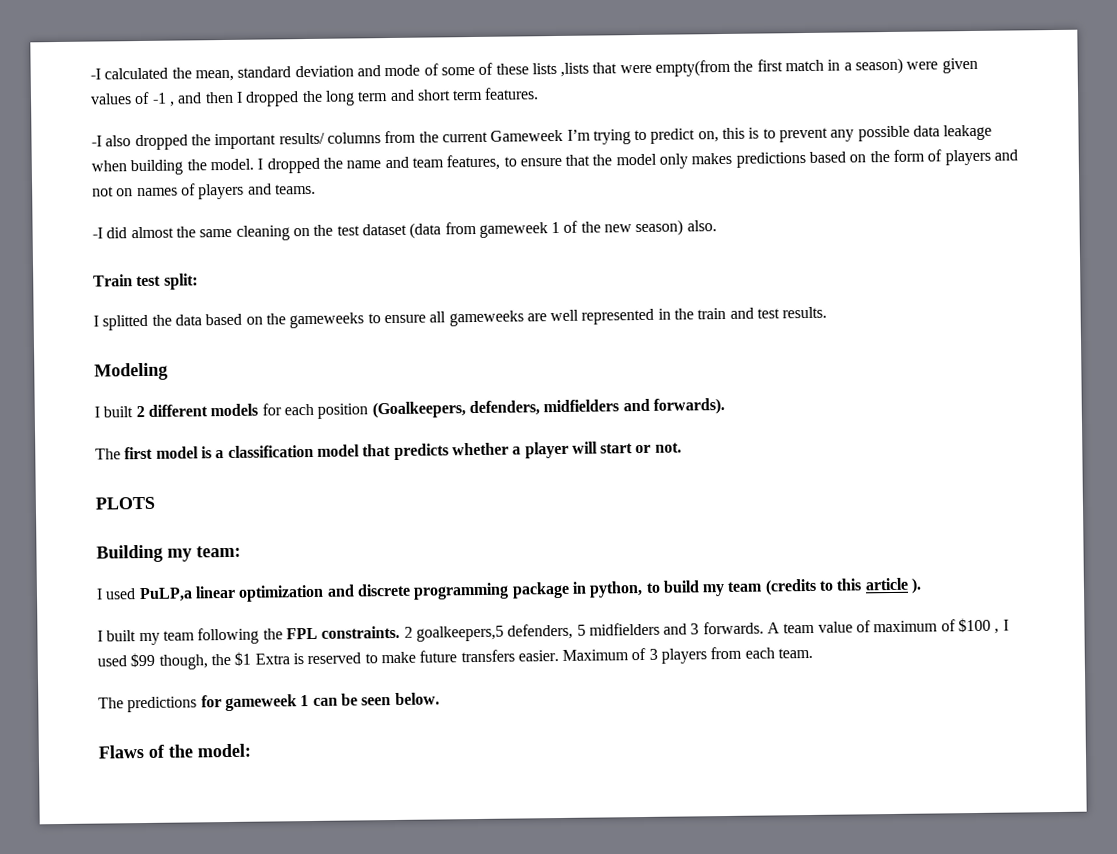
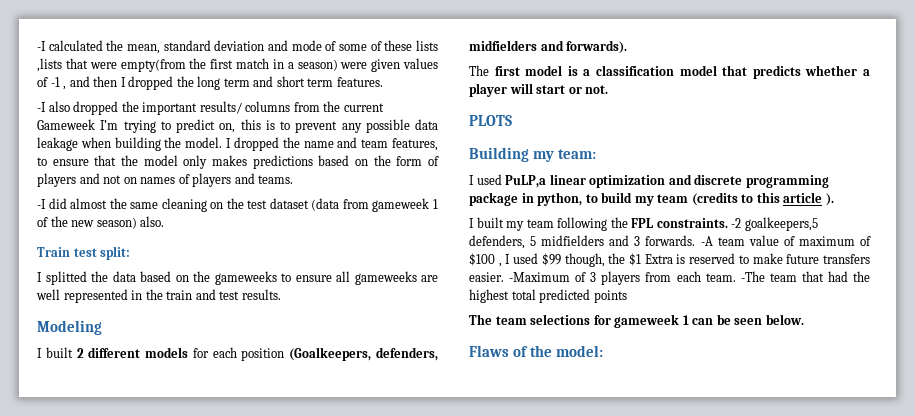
- 2 goalkeepers,5 defenders, 5 midfielders and 3 forwards.
+ -2 goalkeepers,5 defenders, 5 midfielders and 3 forwards.
- A team value of maximum of $100 , I used $99 though, the $1 Extra is reserved to make future transfers easier.
+ -A team value of maximum of $100 , I used $99 though, the $1 Extra is reserved to make future transfers easier.
- Maximum of 3 players from each team.
- The predictions for gameweek 1 can be seen below.
+ -Maximum of 3 players from each team. -The team that had the highest total predicted points
+ The team selections for gameweek 1 can be seen below.

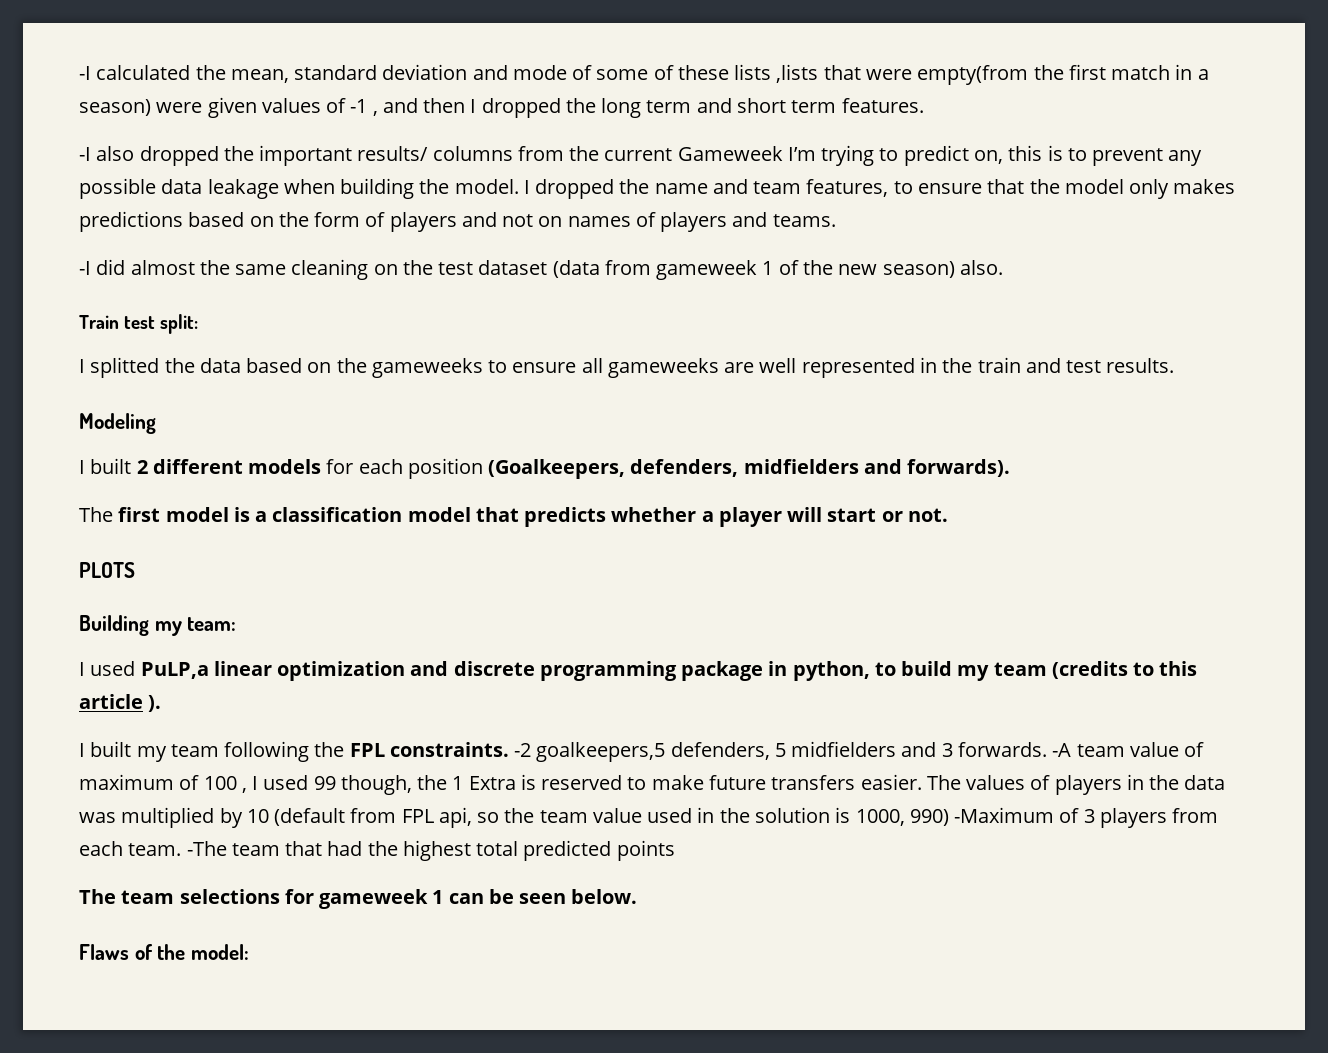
- -A team value of maximum of $100 , I used $99 though, the $1 Extra is reserved to make future transfers easier.
+ -A team value of maximum of 100 , I used 99 though, the 1 Extra is reserved to make future transfers easier.
- -Maximum of 3 players from each team.
+ The values of players in the data was multiplied by 10 (default from FPL api, so the team value used in the solution is 1000, 990) -Maximum of 3 players from each team.

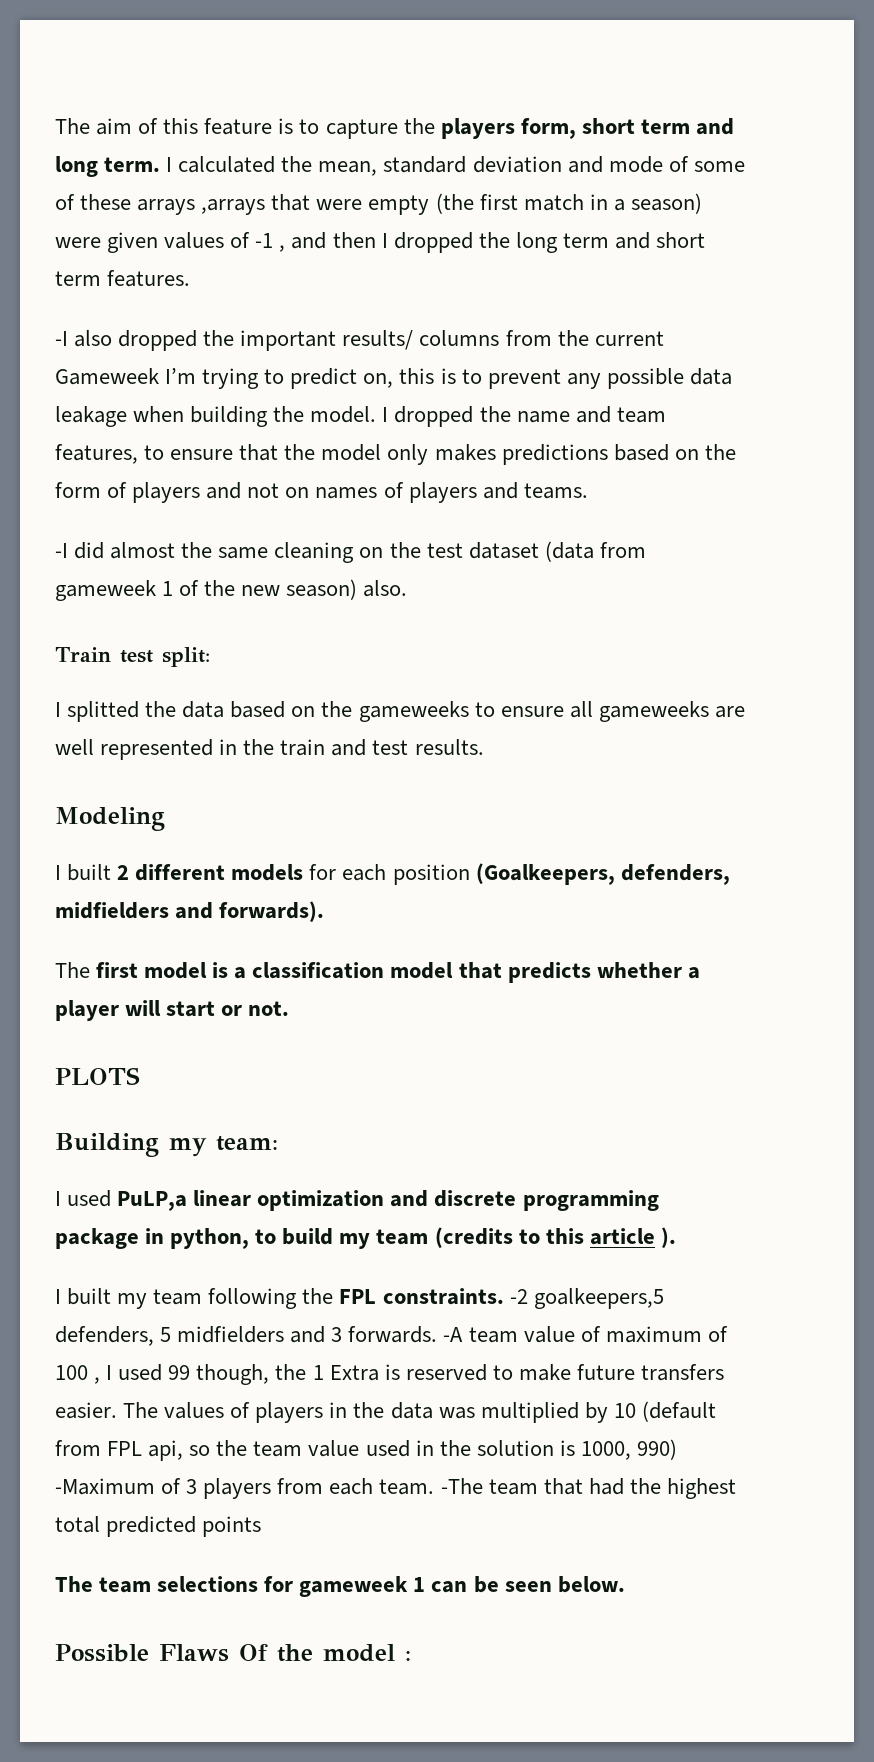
- -I calculated the mean, standard deviation and mode of some of these lists ,lists that were empty(from the first match in a season) were given values of -1 , and then I dropped the long term and short term features.
+ The aim of this feature is to capture the players form, short term and long term. I calculated the mean, standard deviation and mode of some of these arrays ,arrays that were empty (the first match in a season) were given values of -1 , and then I dropped the long term and short term features.
- Flaws of the model:
+ Possible Flaws Of the model :

